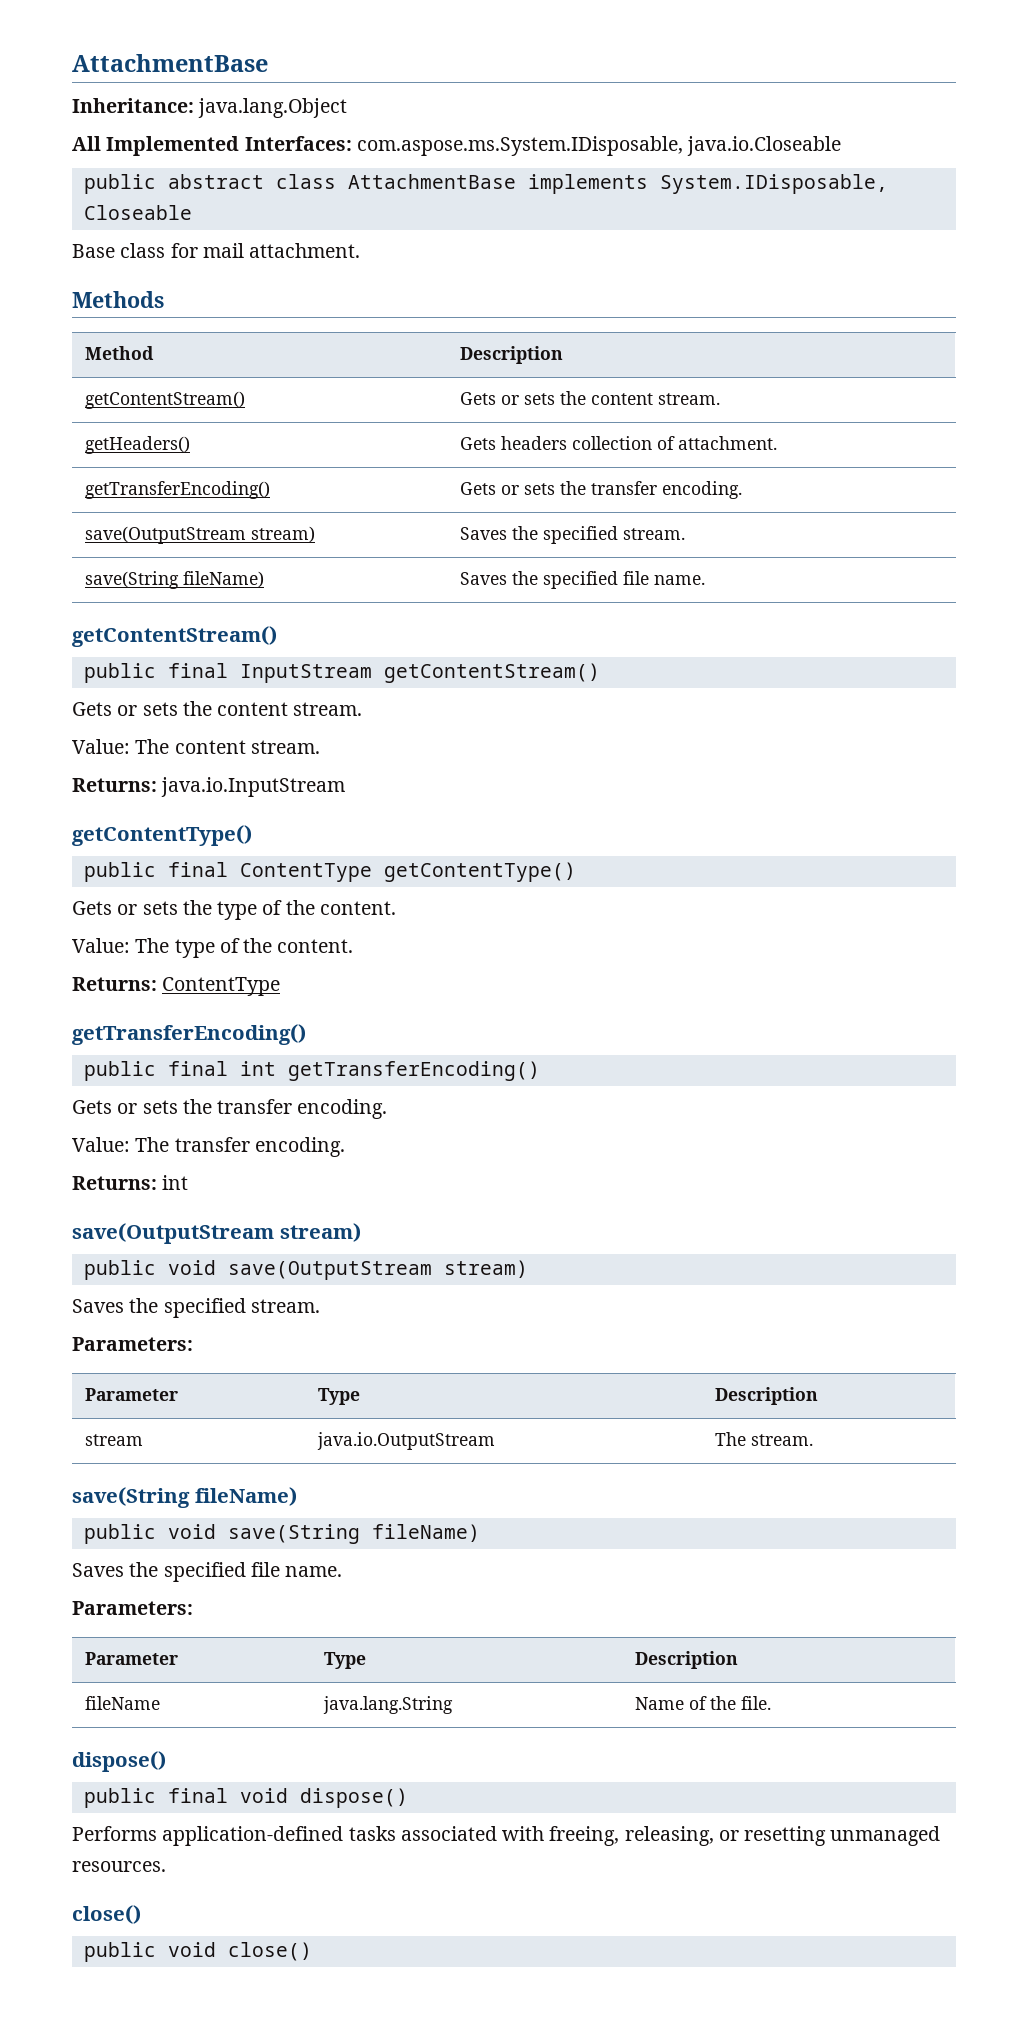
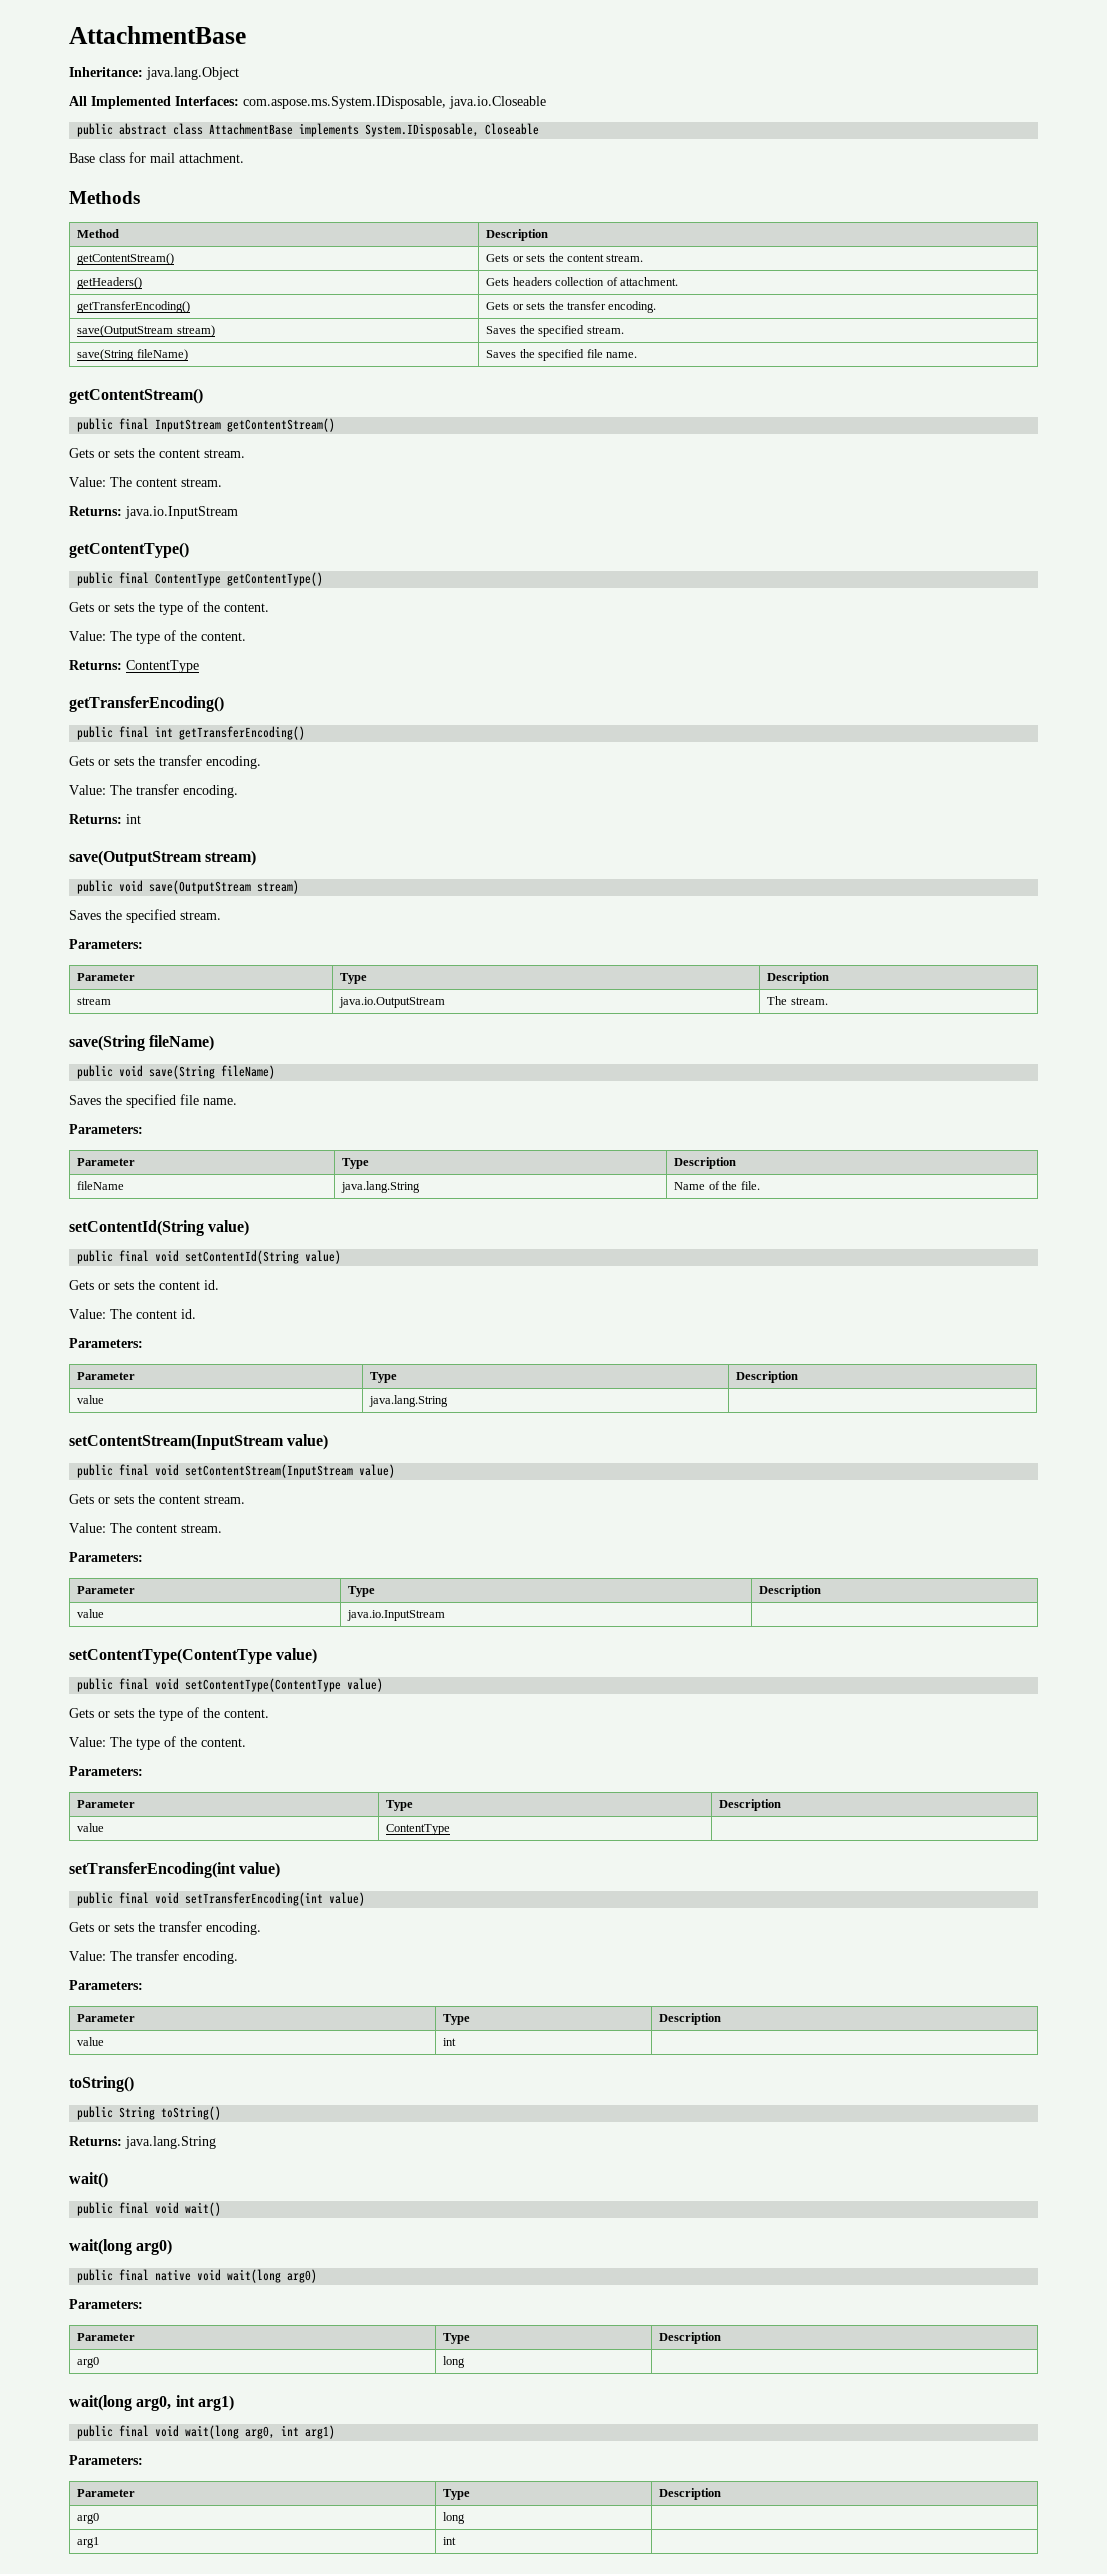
  fileName | java.lang.String | Name of the file.
- dispose()
- public final void dispose()
- Performs application-defined tasks associated with freeing, releasing, or resetting unmanaged resources.
- close()
- public void close()
+ setContentId(String value)
+ public final void setContentId(String value)
+ Gets or sets the content id.
+ Value: The content id.
+ Parameters:
+ Parameter | Type | Description
+ value | java.lang.String |
+ setContentStream(InputStream value)
+ public final void setContentStream(InputStream value)
+ Gets or sets the content stream.
+ Value: The content stream.
+ Parameters:
+ Parameter | Type | Description
+ value | java.io.InputStream |
+ setContentType(ContentType value)
+ public final void setContentType(ContentType value)
+ Gets or sets the type of the content.
+ Value: The type of the content.
+ Parameters:
+ Parameter | Type | Description
+ value | ContentType |
+ setTransferEncoding(int value)
+ public final void setTransferEncoding(int value)
+ Gets or sets the transfer encoding.
+ Value: The transfer encoding.
+ Parameters:
+ Parameter | Type | Description
+ value | int |
+ toString()
+ public String toString()
+ Returns: java.lang.String
+ wait()
+ public final void wait()
+ wait(long arg0)
+ public final native void wait(long arg0)
+ Parameters:
+ Parameter | Type | Description
+ arg0 | long |
+ wait(long arg0, int arg1)
+ public final void wait(long arg0, int arg1)
+ Parameters:
+ Parameter | Type | Description
+ arg0 | long |
+ arg1 | int |

